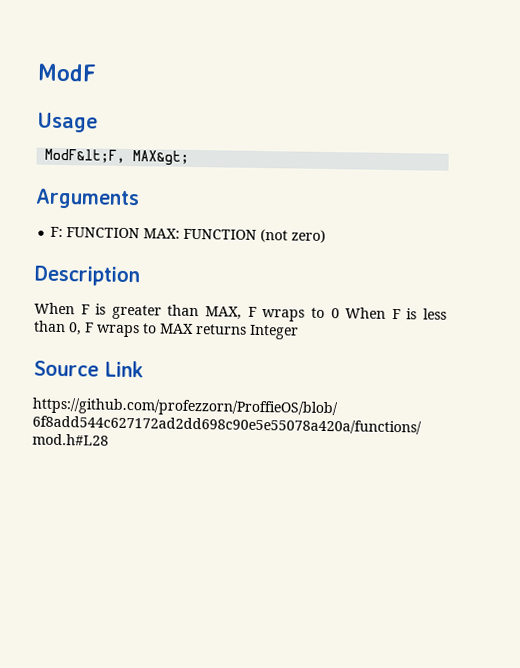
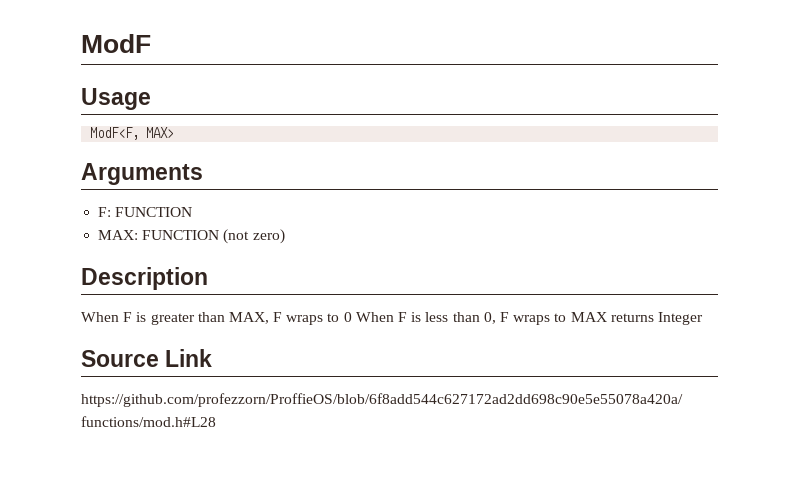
- ModF&lt;F, MAX&gt;
+ ModF<F, MAX>
- F: FUNCTION MAX: FUNCTION (not zero)
+ F: FUNCTION
+ MAX: FUNCTION (not zero)

